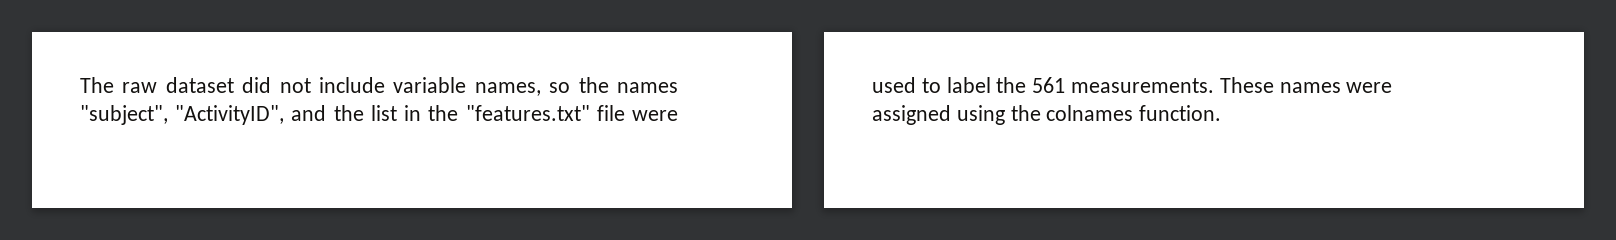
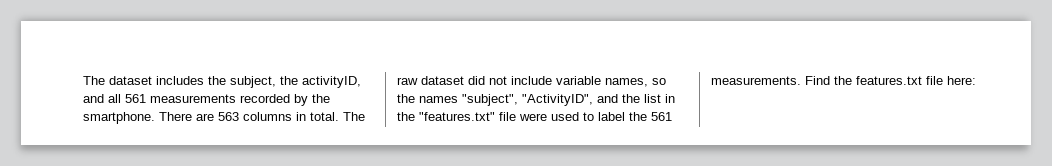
- The raw dataset did not include variable names, so the names "subject", "ActivityID", and the list in the "features.txt" file were used to label the 561 measurements.
+ The dataset includes the subject, the activityID, and all 561 measurements recorded by the smartphone. There are 563 columns in total. The raw dataset did not include variable names, so the names "subject", "ActivityID", and the list in the "features.txt" file were used to label the 561 measurements.
- These names were assigned using the colnames function.
+ Find the features.txt file here:

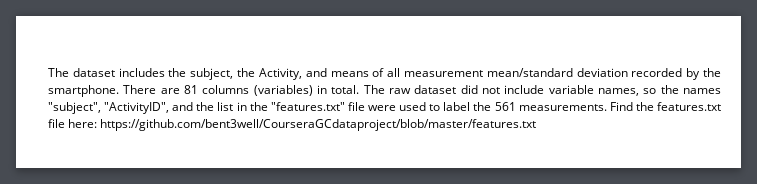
- The dataset includes the subject, the activityID, and all 561 measurements recorded by the smartphone.
+ The dataset includes the subject, the Activity, and means of all measurement mean/standard deviation recorded by the smartphone.
- There are 563 columns in total.
+ There are 81 columns (variables) in total.
- Find the features.txt file here:
+ Find the features.txt file here: https://github.com/bent3well/CourseraGCdataproject/blob/master/features.txt

